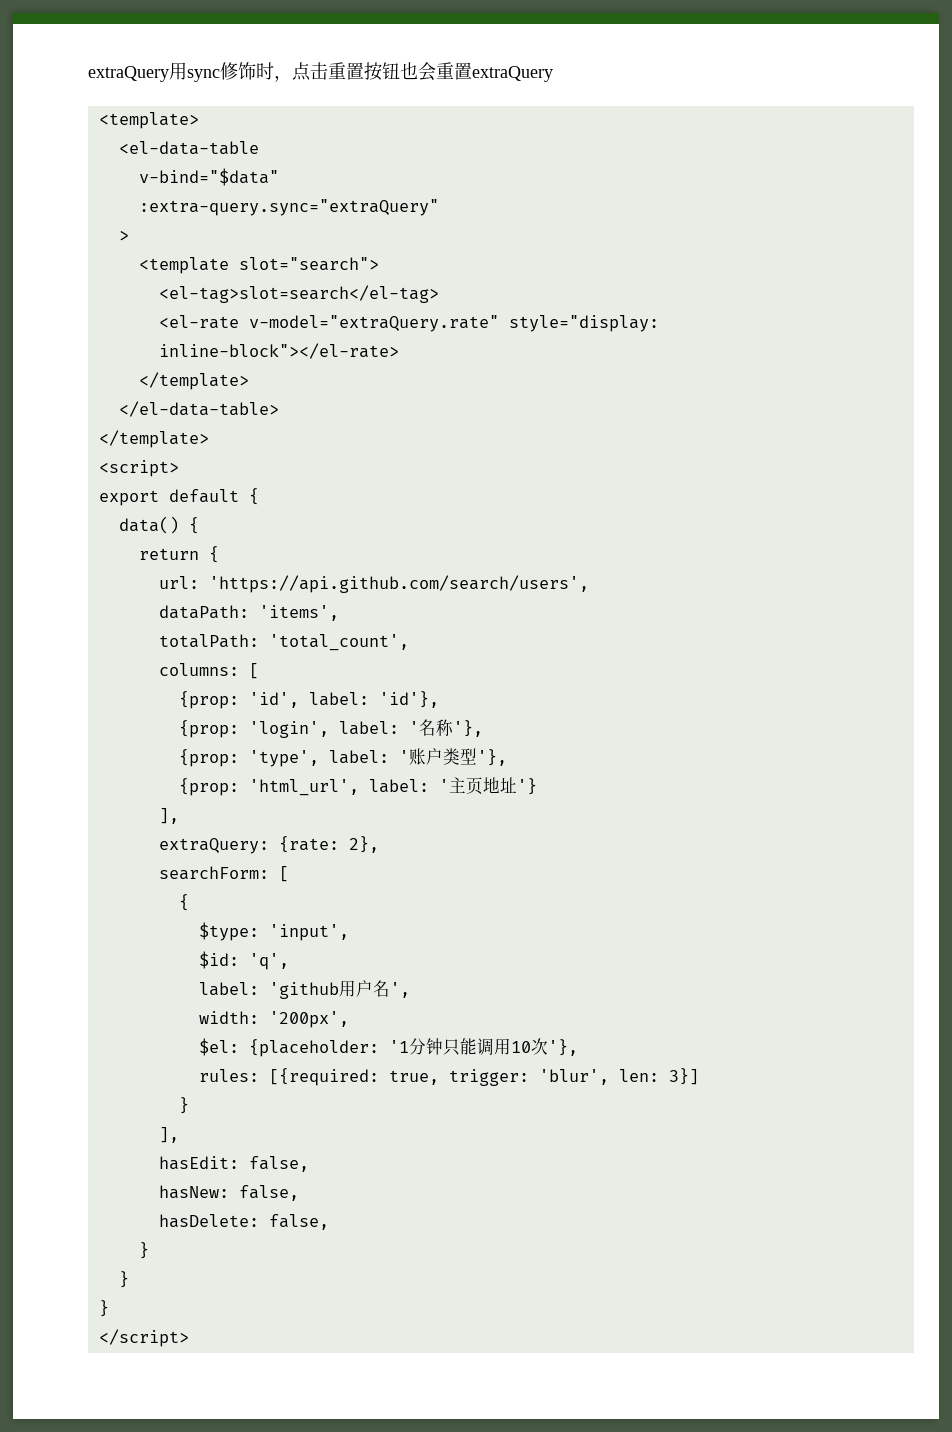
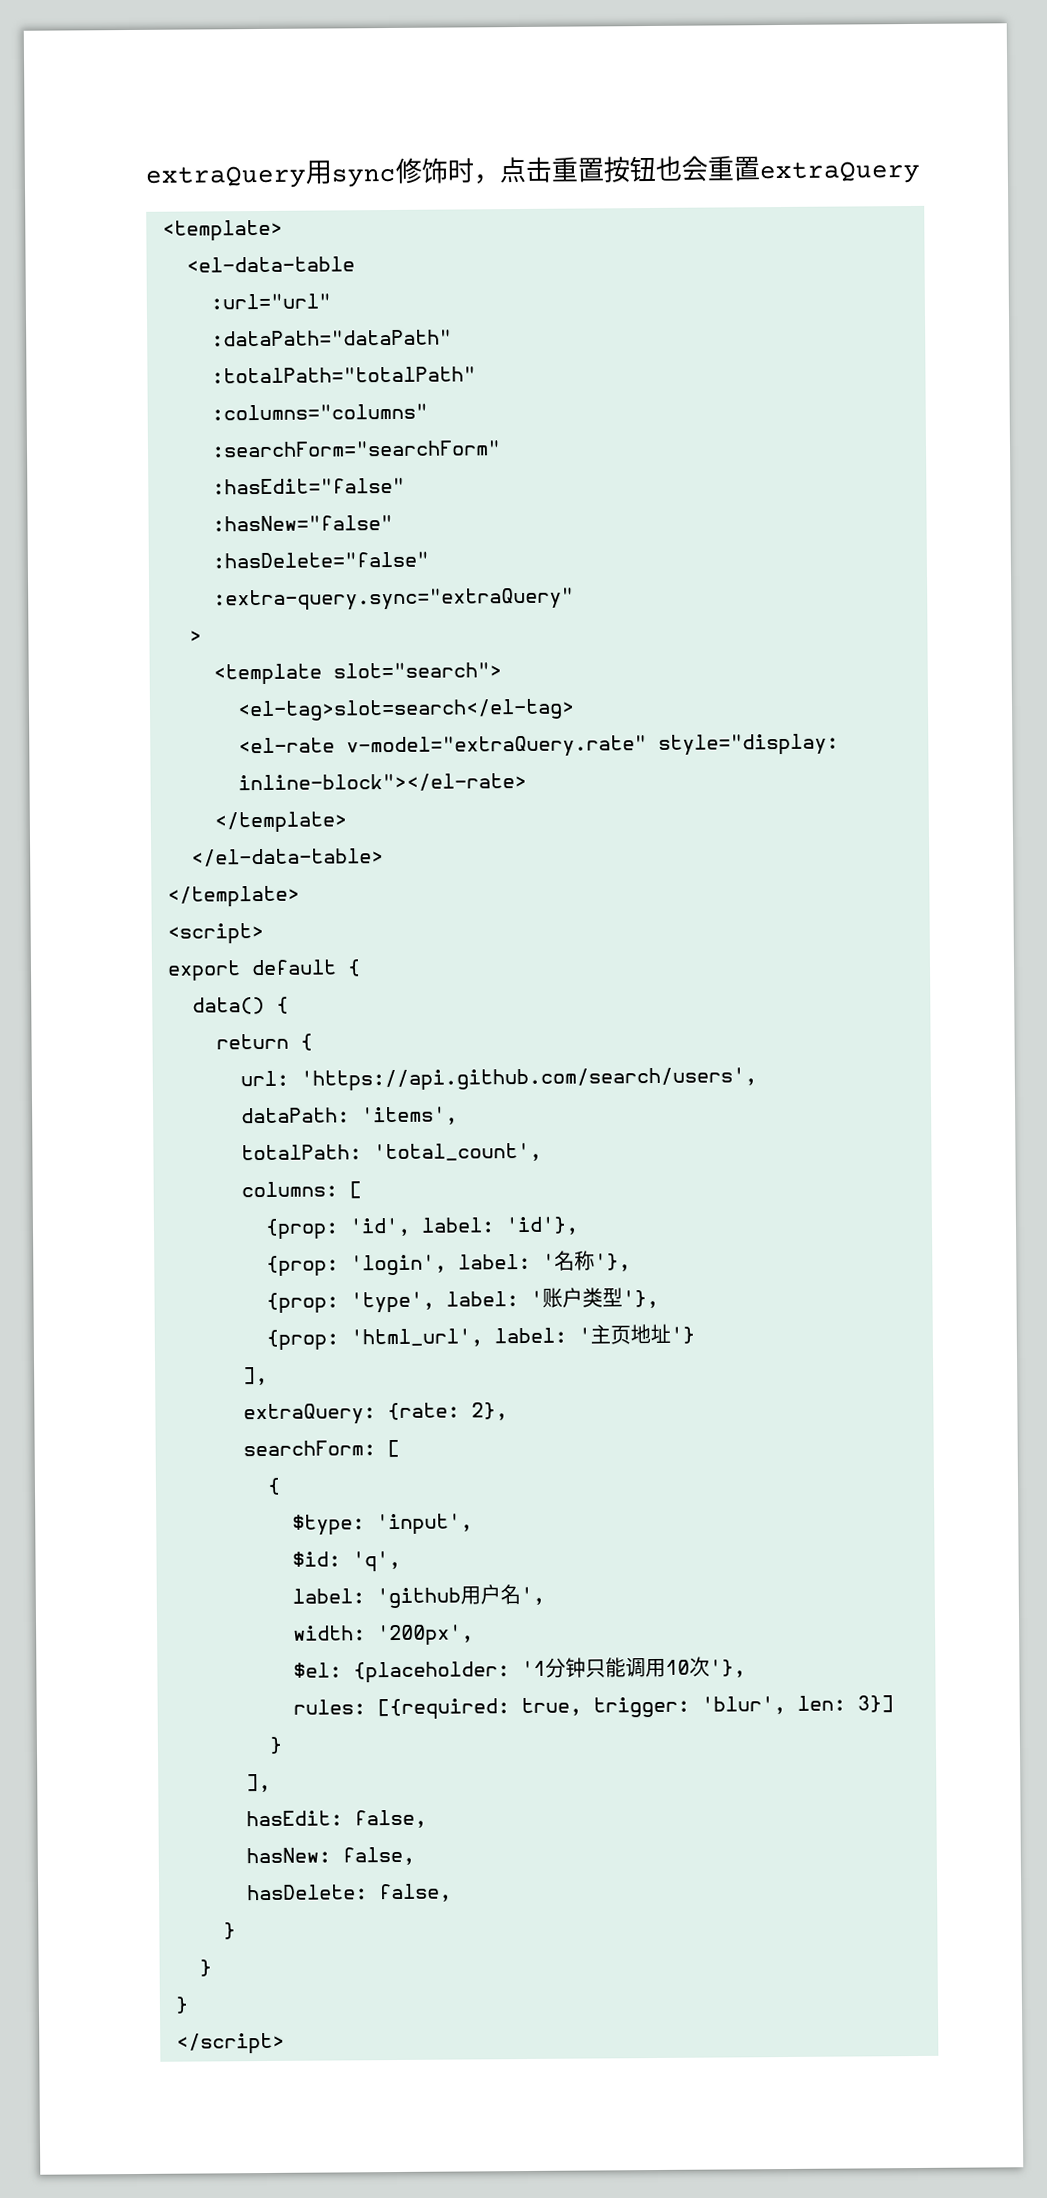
- v-bind="$data"
+ :url="url"
+ :dataPath="dataPath"
+ :totalPath="totalPath"
+ :columns="columns"
+ :searchForm="searchForm"
+ :hasEdit="false"
+ :hasNew="false"
+ :hasDelete="false"

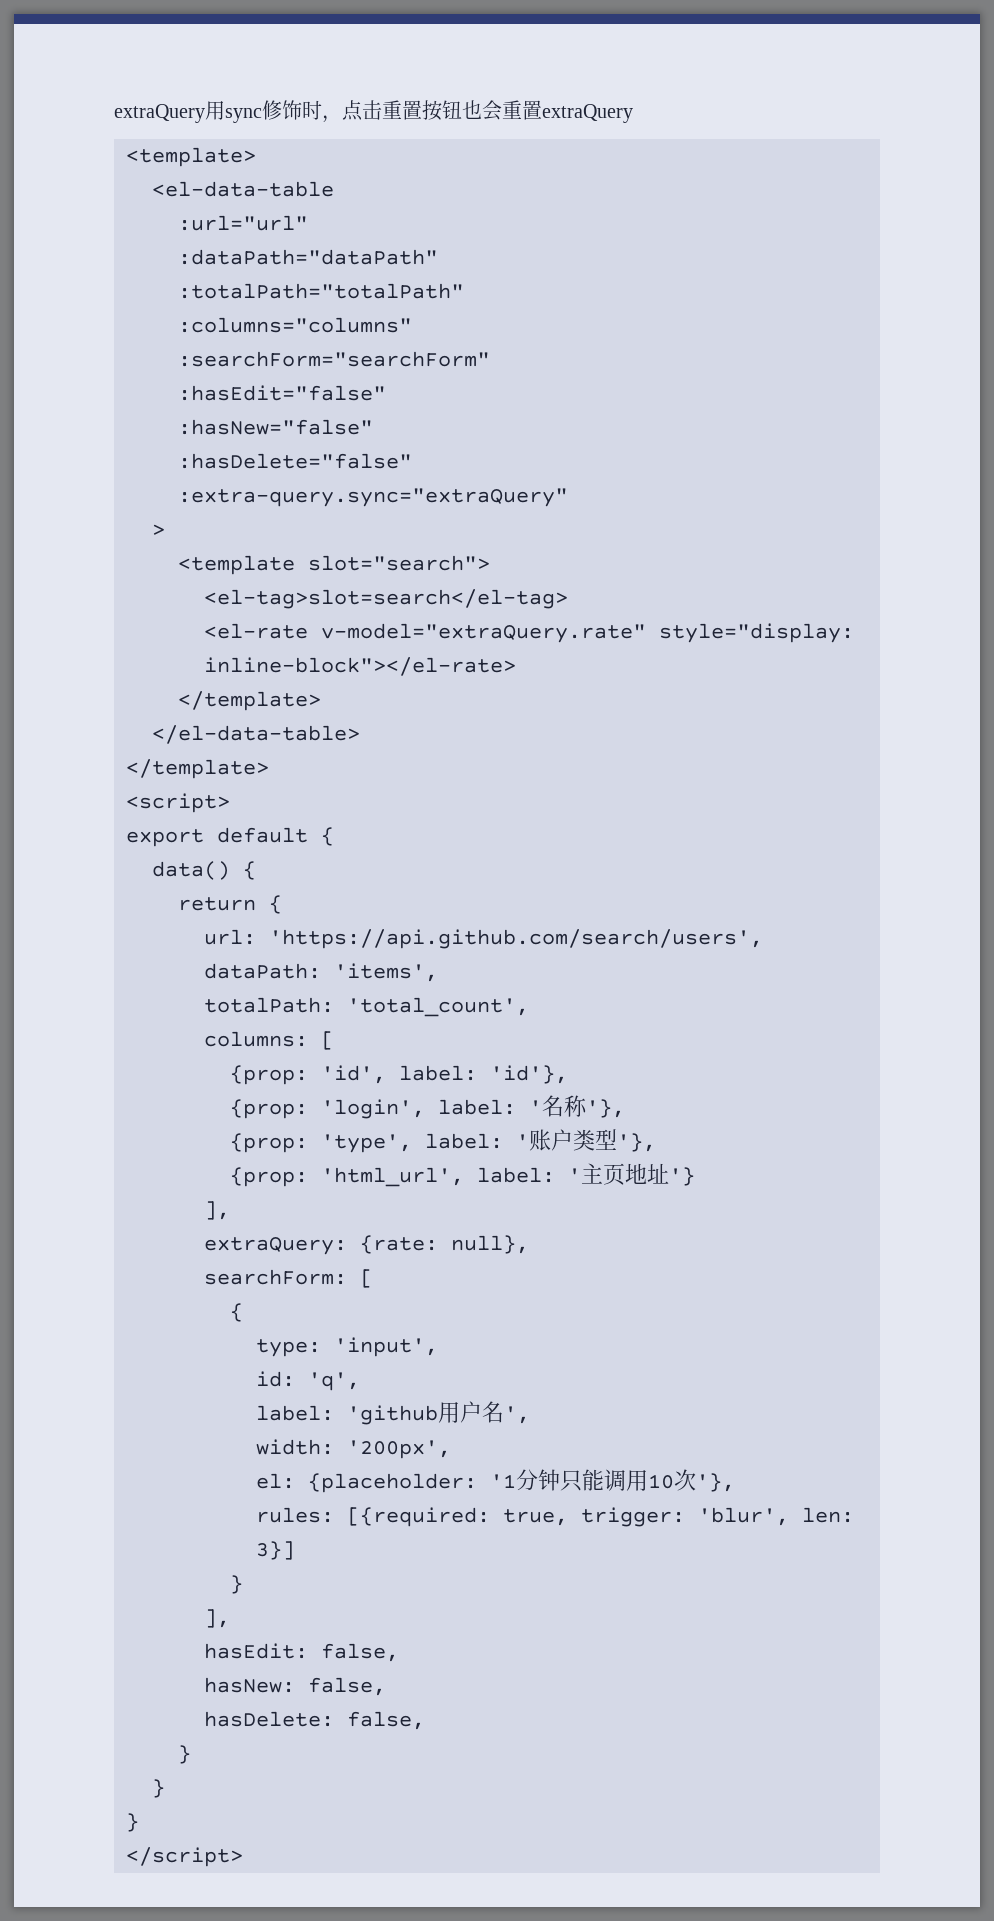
- extraQuery: {rate: 2},
+ extraQuery: {rate: null},
- $type: 'input',
+ type: 'input',
- $id: 'q',
+ id: 'q',
- $el: {placeholder: '1分钟只能调用10次'},
+ el: {placeholder: '1分钟只能调用10次'},

